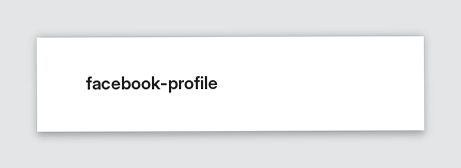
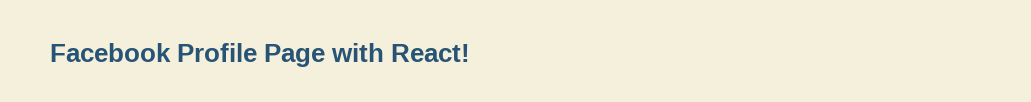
- facebook-profile
+ Facebook Profile Page with React!

